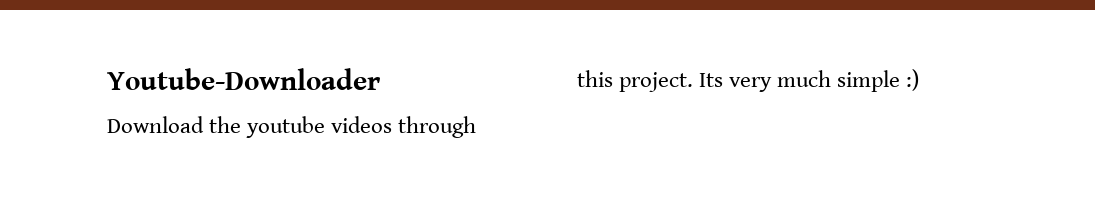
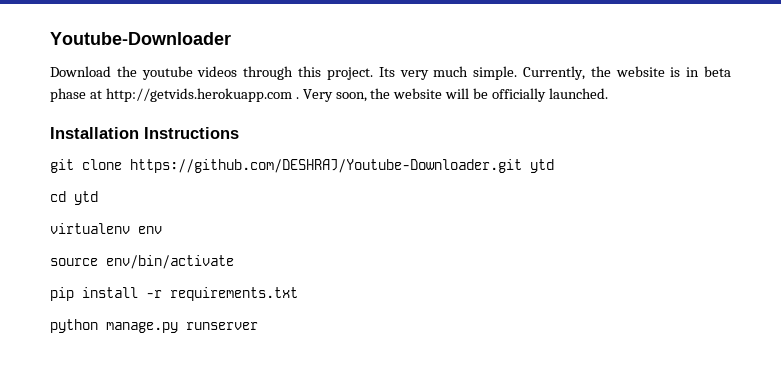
- Its very much simple :)
+ Its very much simple. Currently, the website is in beta phase at http://getvids.herokuapp.com . Very soon, the website will be officially launched.
+ Installation Instructions
+ git clone https://github.com/DESHRAJ/Youtube-Downloader.git ytd
+ cd ytd
+ virtualenv env
+ source env/bin/activate
+ pip install -r requirements.txt
+ python manage.py runserver

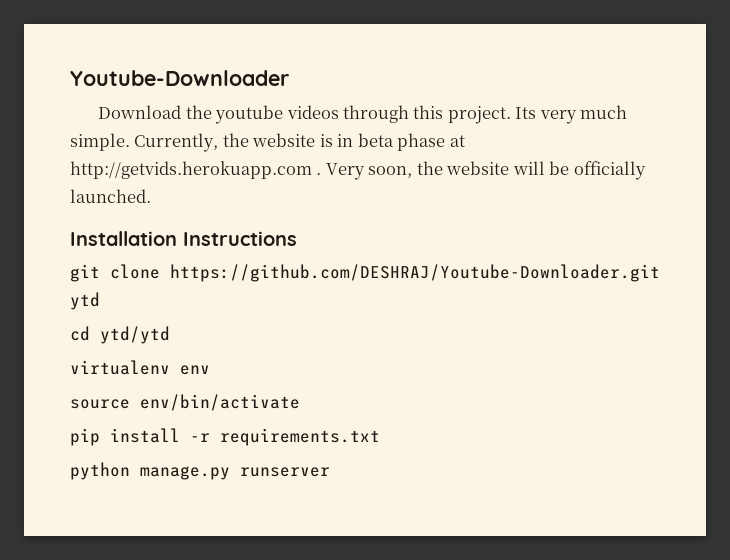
- cd ytd
+ cd ytd/ytd

